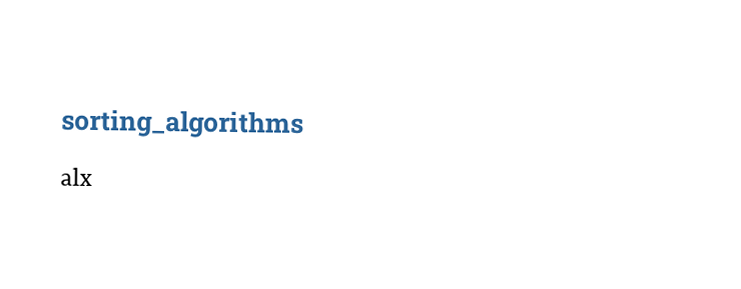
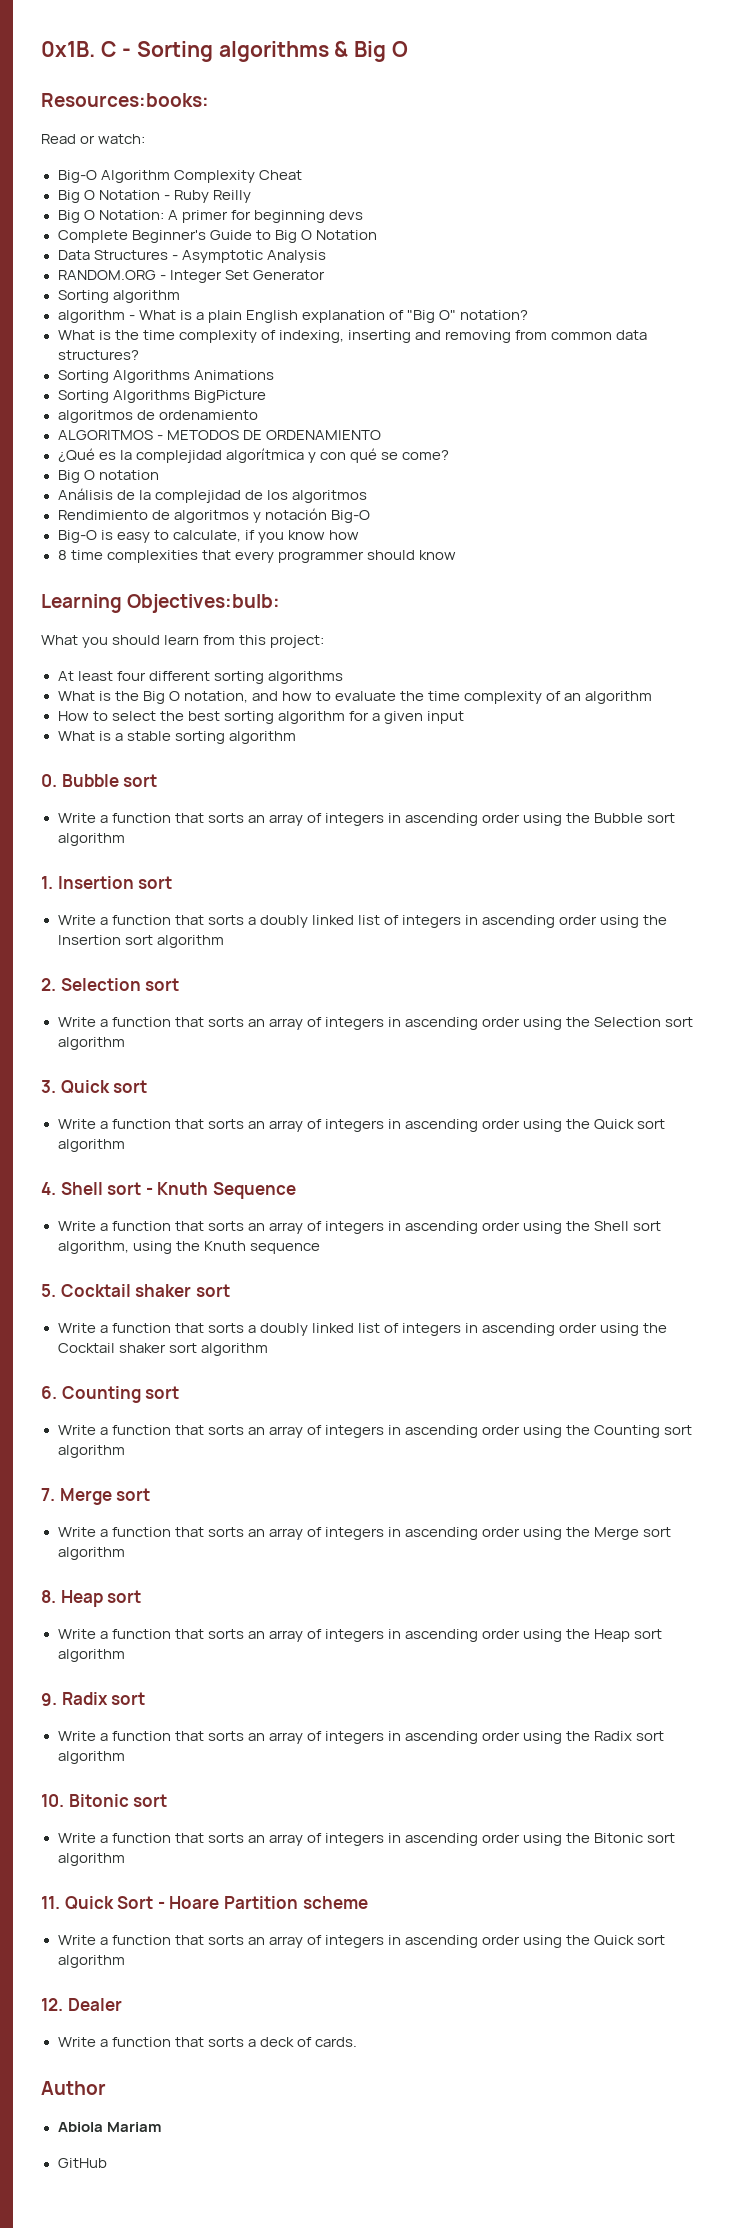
- sorting_algorithms
- alx
+ 0x1B. C - Sorting algorithms & Big O
+ Resources:books:
+ Read or watch:
+ Big-O Algorithm Complexity Cheat
+ Big O Notation - Ruby Reilly
+ Big O Notation: A primer for beginning devs
+ Complete Beginner's Guide to Big O Notation
+ Data Structures - Asymptotic Analysis
+ RANDOM.ORG - Integer Set Generator
+ Sorting algorithm
+ algorithm - What is a plain English explanation of "Big O" notation?
+ What is the time complexity of indexing, inserting and removing from common data structures?
+ Sorting Algorithms Animations
+ Sorting Algorithms BigPicture
+ algoritmos de ordenamiento
+ ALGORITMOS - METODOS DE ORDENAMIENTO
+ ¿Qué es la complejidad algorítmica y con qué se come?
+ Big O notation
+ Análisis de la complejidad de los algoritmos
+ Rendimiento de algoritmos y notación Big-O
+ Big-O is easy to calculate, if you know how
+ 8 time complexities that every programmer should know
+ Learning Objectives:bulb:
+ What you should learn from this project:
+ At least four different sorting algorithms
+ What is the Big O notation, and how to evaluate the time complexity of an algorithm
+ How to select the best sorting algorithm for a given input
+ What is a stable sorting algorithm
+ 0. Bubble sort
+ Write a function that sorts an array of integers in ascending order using the Bubble sort algorithm
+ 1. Insertion sort
+ Write a function that sorts a doubly linked list of integers in ascending order using the Insertion sort algorithm
+ 2. Selection sort
+ Write a function that sorts an array of integers in ascending order using the Selection sort algorithm
+ 3. Quick sort
+ Write a function that sorts an array of integers in ascending order using the Quick sort algorithm
+ 4. Shell sort - Knuth Sequence
+ Write a function that sorts an array of integers in ascending order using the Shell sort algorithm, using the Knuth sequence
+ 5. Cocktail shaker sort
+ Write a function that sorts a doubly linked list of integers in ascending order using the Cocktail shaker sort algorithm
+ 6. Counting sort
+ Write a function that sorts an array of integers in ascending order using the Counting sort algorithm
+ 7. Merge sort
+ Write a function that sorts an array of integers in ascending order using the Merge sort algorithm
+ 8. Heap sort
+ Write a function that sorts an array of integers in ascending order using the Heap sort algorithm
+ 9. Radix sort
+ Write a function that sorts an array of integers in ascending order using the Radix sort algorithm
+ 10. Bitonic sort
+ Write a function that sorts an array of integers in ascending order using the Bitonic sort algorithm
+ 11. Quick Sort - Hoare Partition scheme
+ Write a function that sorts an array of integers in ascending order using the Quick sort algorithm
+ 12. Dealer
+ Write a function that sorts a deck of cards.
+ Author
+ Abiola Mariam
+ GitHub

